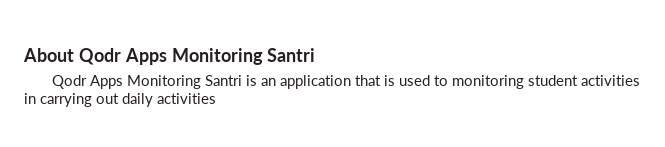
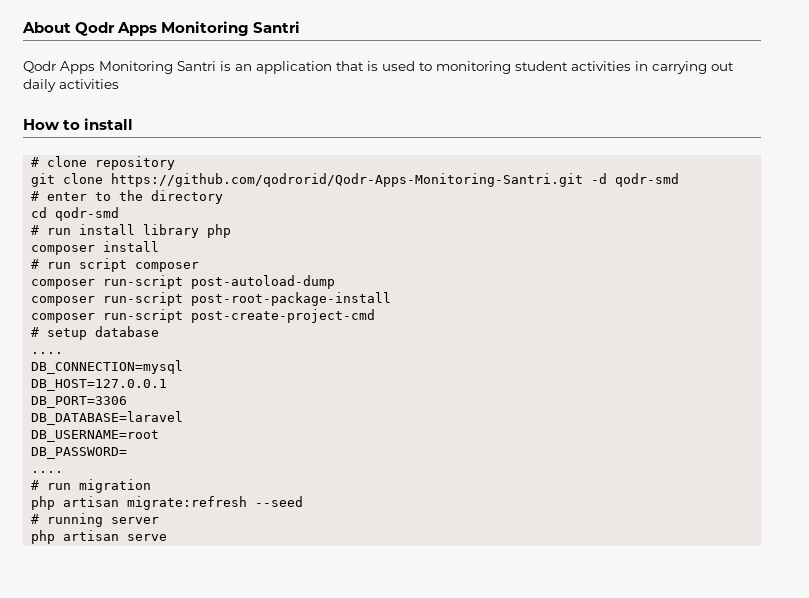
+ How to install
+ # clone repository
+ git clone https://github.com/qodrorid/Qodr-Apps-Monitoring-Santri.git -d qodr-smd
+ # enter to the directory
+ cd qodr-smd
+ # run install library php
+ composer install
+ # run script composer
+ composer run-script post-autoload-dump
+ composer run-script post-root-package-install
+ composer run-script post-create-project-cmd
+ # setup database
+ ....
+ DB_CONNECTION=mysql
+ DB_HOST=127.0.0.1
+ DB_PORT=3306
+ DB_DATABASE=laravel
+ DB_USERNAME=root
+ DB_PASSWORD=
+ ....
+ # run migration
+ php artisan migrate:refresh --seed
+ # running server
+ php artisan serve

